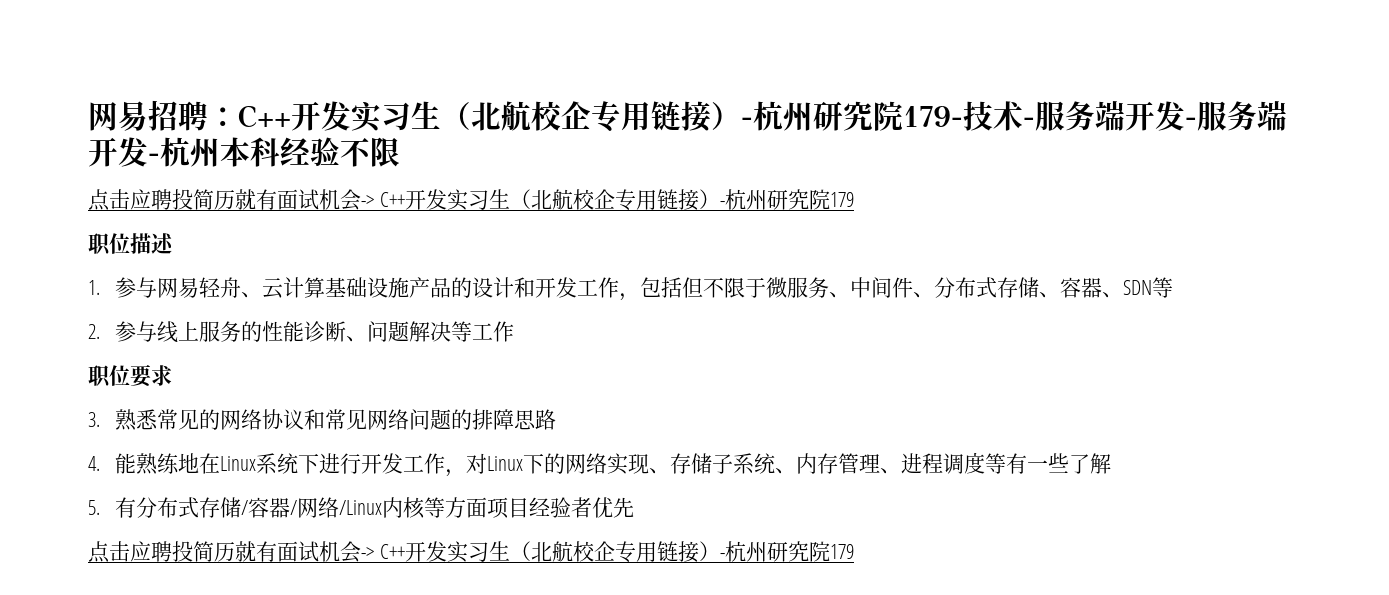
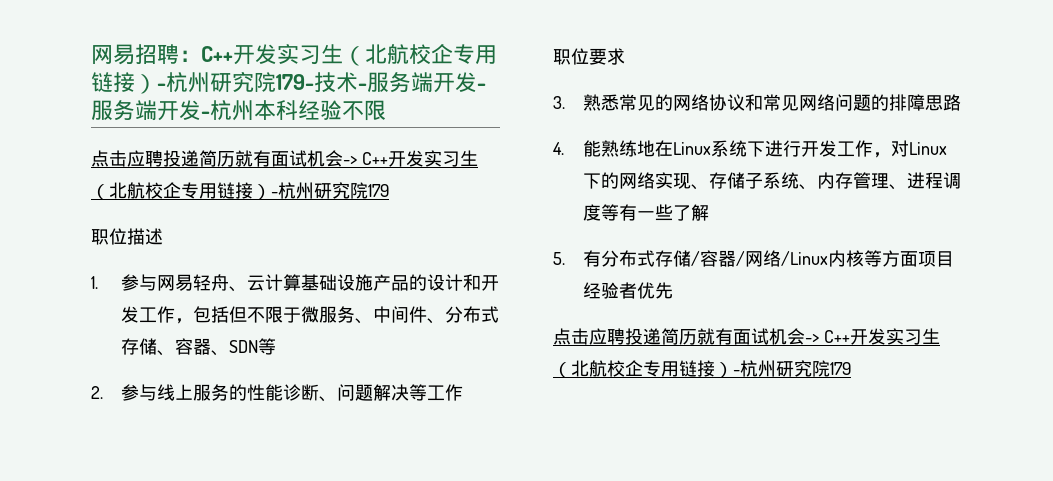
  网易招聘：C++开发实习生（北航校企专用链接）-杭州研究院179-技术-服务端开发-服务端开发-杭州本科经验不限
- 点击应聘投简历就有面试机会-> C++开发实习生（北航校企专用链接）-杭州研究院179
+ 点击应聘投递简历就有面试机会-> C++开发实习生（北航校企专用链接）-杭州研究院179
  5.有分布式存储/容器/网络/Linux内核等方面项目经验者优先
- 点击应聘投简历就有面试机会-> C++开发实习生（北航校企专用链接）-杭州研究院179
+ 点击应聘投递简历就有面试机会-> C++开发实习生（北航校企专用链接）-杭州研究院179

